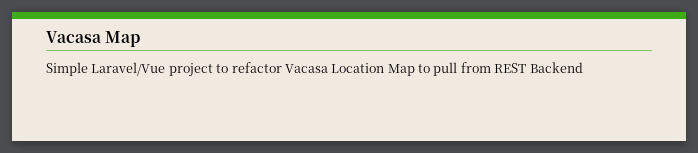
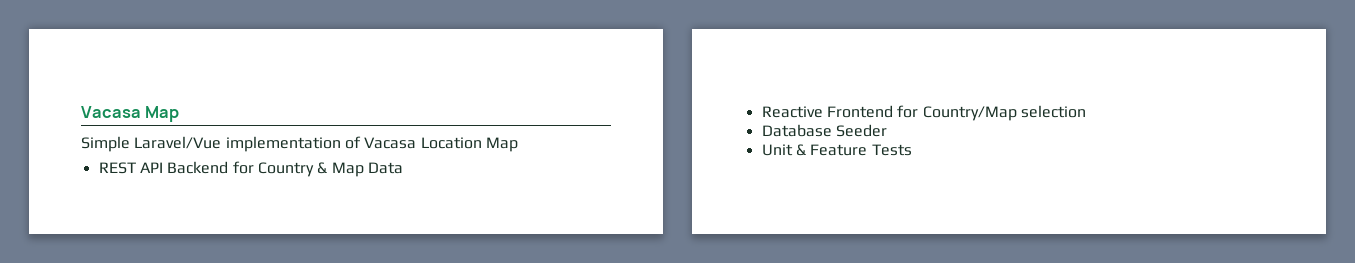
- Simple Laravel/Vue project to refactor Vacasa Location Map to pull from REST Backend
+ Simple Laravel/Vue implementation of Vacasa Location Map
+ REST API Backend for Country & Map Data
+ Reactive Frontend for Country/Map selection
+ Database Seeder
+ Unit & Feature Tests

